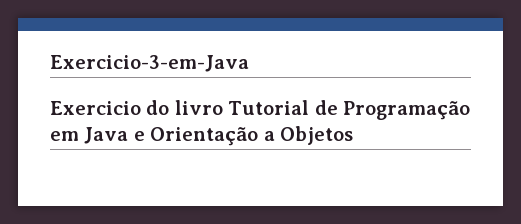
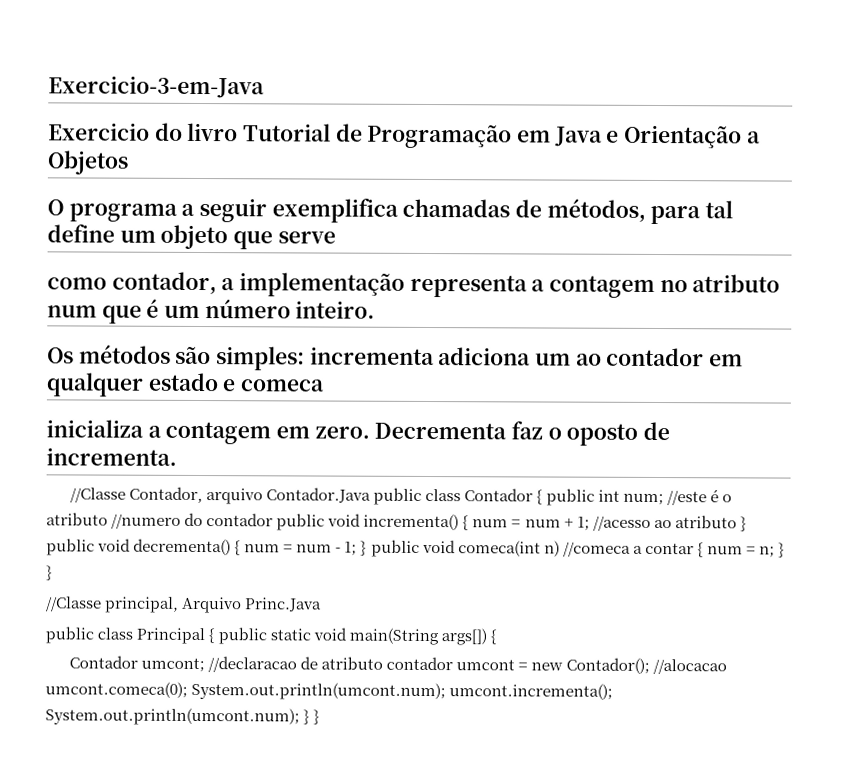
+ O programa a seguir exemplifica chamadas de métodos, para tal define um objeto que serve
+ como contador, a implementação representa a contagem no atributo num que é um número inteiro.
+ Os métodos são simples: incrementa adiciona um ao contador em qualquer estado e comeca
+ inicializa a contagem em zero. Decrementa faz o oposto de incrementa.
+ //Classe Contador, arquivo Contador.Java public class Contador { public int num; //este é o atributo //numero do contador public void incrementa() { num = num + 1; //acesso ao atributo } public void decrementa() { num = num - 1; } public void comeca(int n) //comeca a contar { num = n; } }
+ //Classe principal, Arquivo Princ.Java
+ public class Principal { public static void main(String args[]) {
+ Contador umcont; //declaracao de atributo contador umcont = new Contador(); //alocacao umcont.comeca(0); System.out.println(umcont.num); umcont.incrementa(); System.out.println(umcont.num); } }

